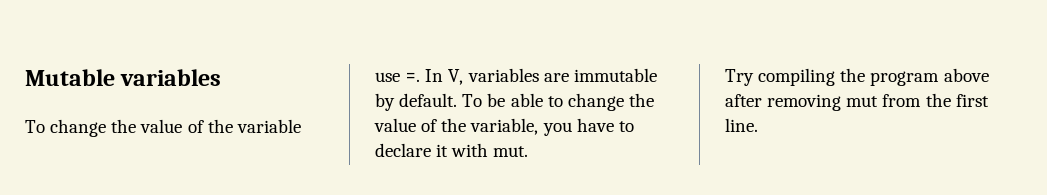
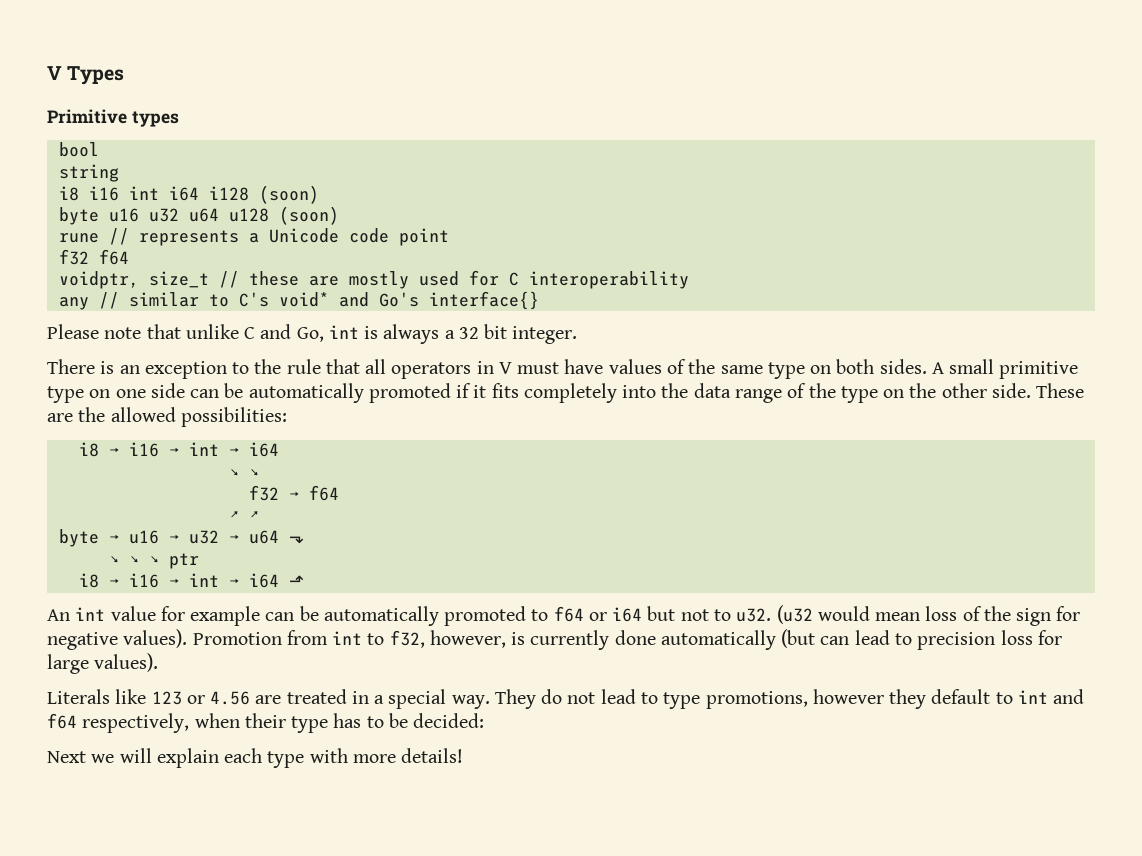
- Mutable variables
- To change the value of the variable use =. In V, variables are immutable by default. To be able to change the value of the variable, you have to declare it with mut.
- Try compiling the program above after removing mut from the first line.
+ V Types
+ Primitive types
+ bool
+ string
+ i8 i16 int i64 i128 (soon)
+ byte u16 u32 u64 u128 (soon)
+ rune // represents a Unicode code point
+ f32 f64
+ voidptr, size_t // these are mostly used for C interoperability
+ any // similar to C's void* and Go's interface{}
+ Please note that unlike C and Go, int is always a 32 bit integer.
+ There is an exception to the rule that all operators in V must have values of the same type on both sides. A small primitive type on one side can be automatically promoted if it fits completely into the data range of the type on the other side. These are the allowed possibilities:
+ i8 → i16 → int → i64
+ ↘ ↘
+ f32 → f64
+ ↗ ↗
+ byte → u16 → u32 → u64 ⬎
+ ↘ ↘ ↘ ptr
+ i8 → i16 → int → i64 ⬏
+ An int value for example can be automatically promoted to f64 or i64 but not to u32. (u32 would mean loss of the sign for negative values). Promotion from int to f32, however, is currently done automatically (but can lead to precision loss for large values).
+ Literals like 123 or 4.56 are treated in a special way. They do not lead to type promotions, however they default to int and f64 respectively, when their type has to be decided:
+ Next we will explain each type with more details!

